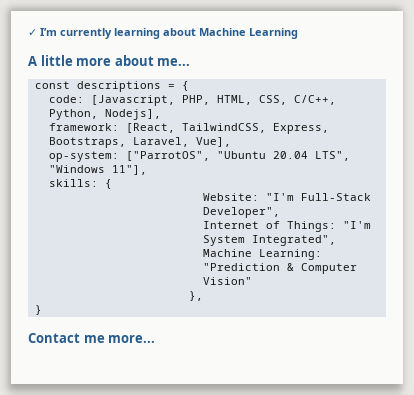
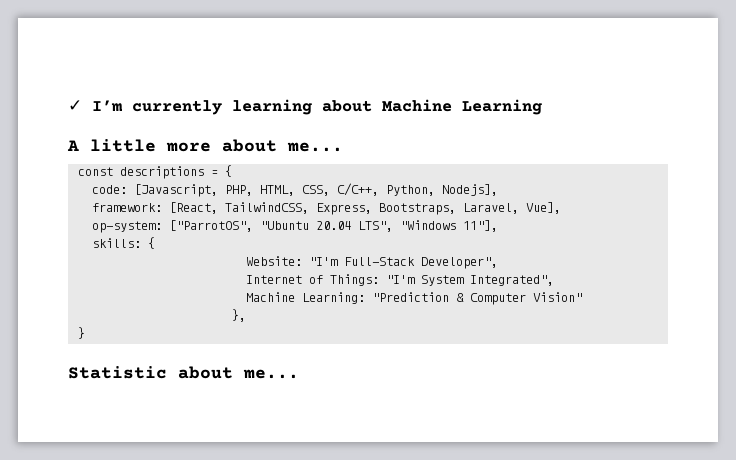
- Contact me more...
+ Statistic about me...

